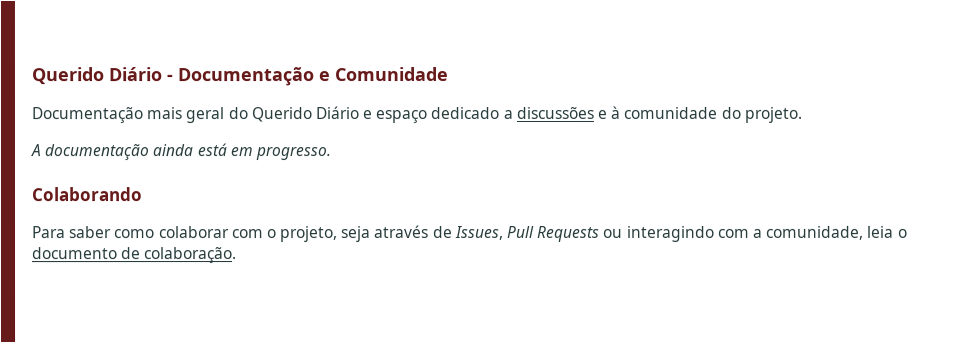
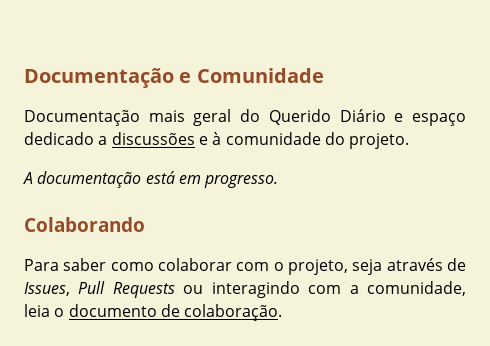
- Querido Diário - Documentação e Comunidade
+ Documentação e Comunidade
- A documentação ainda está em progresso.
+ A documentação está em progresso.

